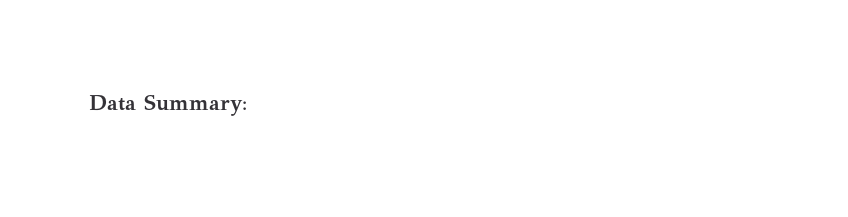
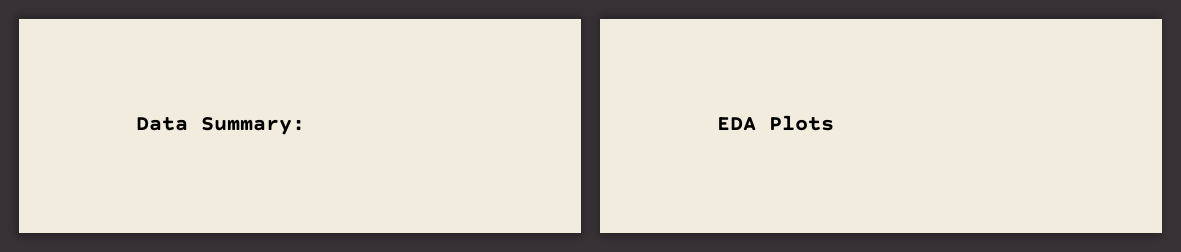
+ EDA Plots

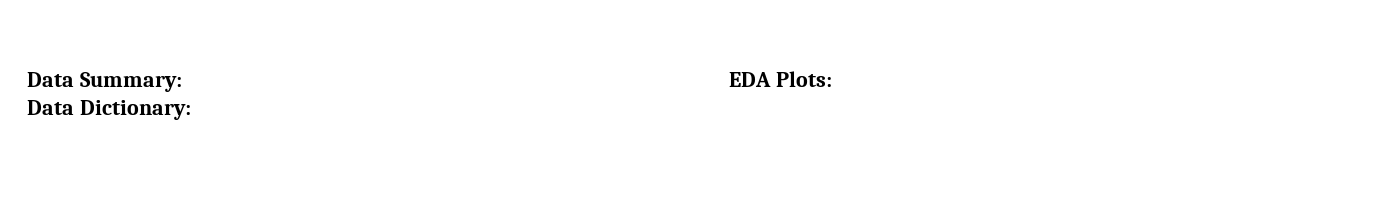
+ Data Dictionary:
- EDA Plots
+ EDA Plots:

